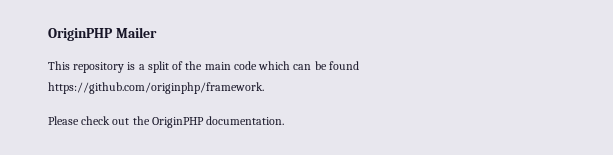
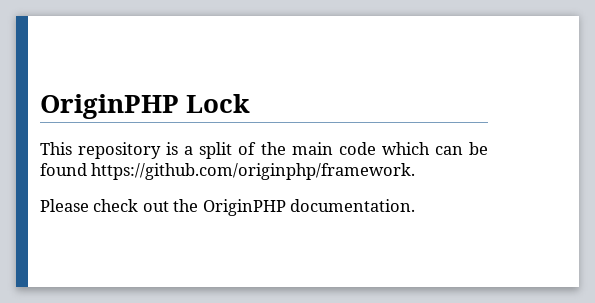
- OriginPHP Mailer
+ OriginPHP Lock

